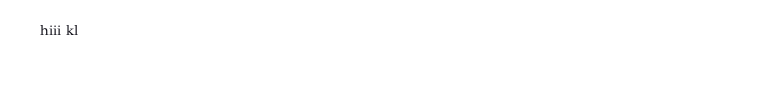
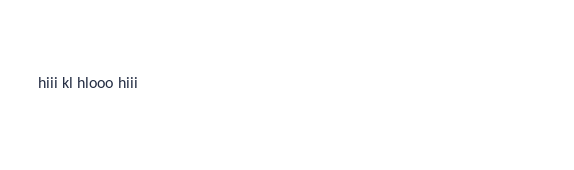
- hiii kl
+ hiii kl hlooo hiii

